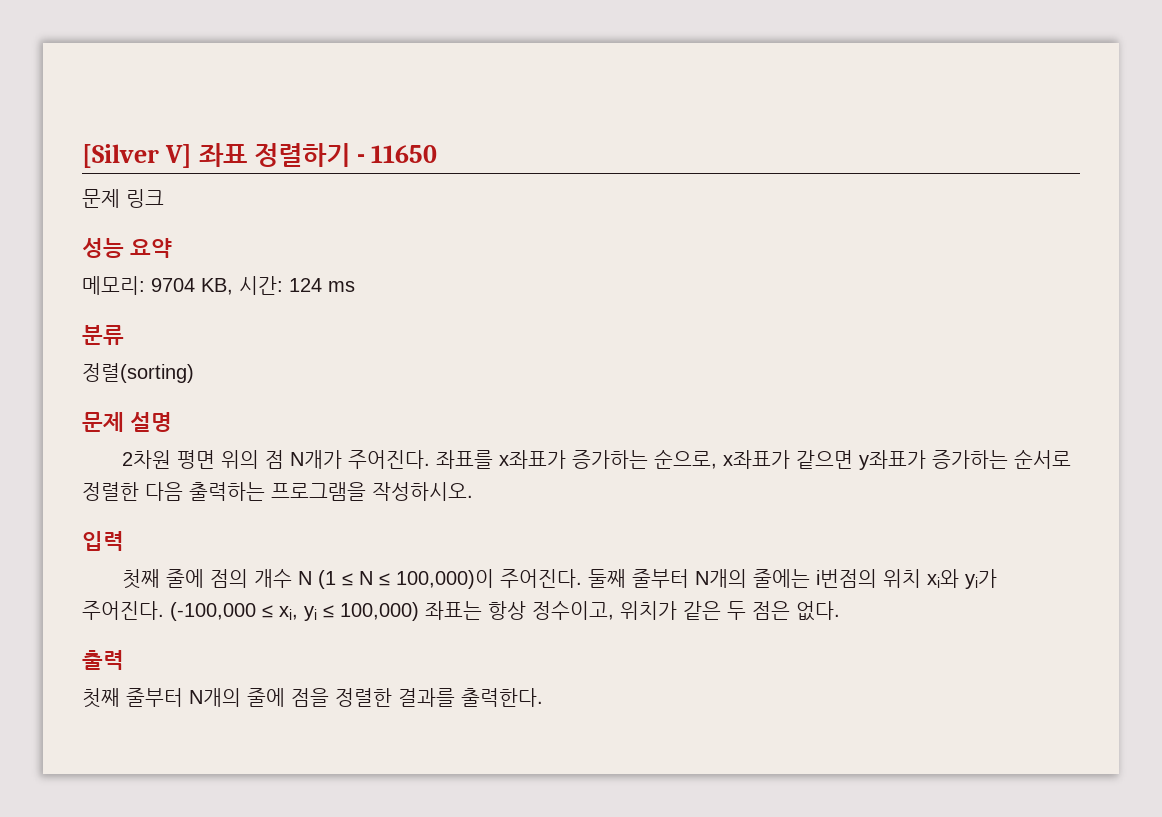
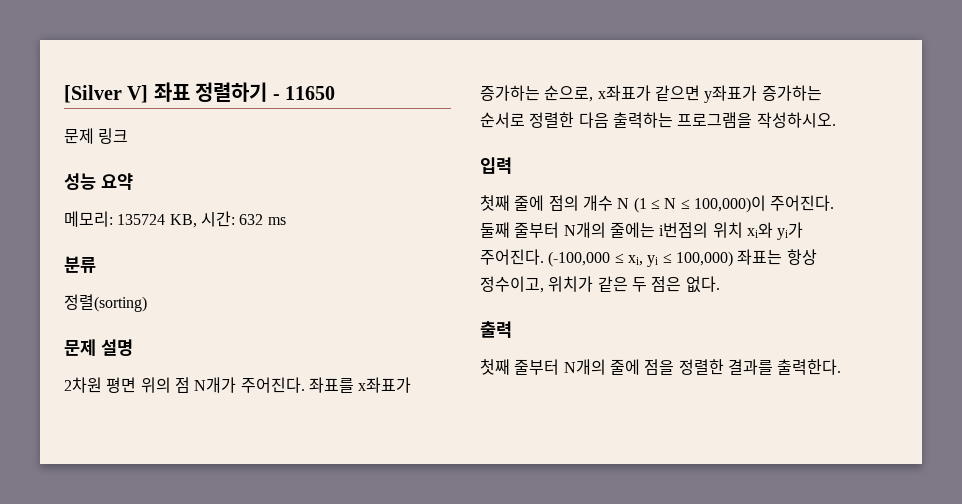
- 메모리: 9704 KB, 시간: 124 ms
+ 메모리: 135724 KB, 시간: 632 ms

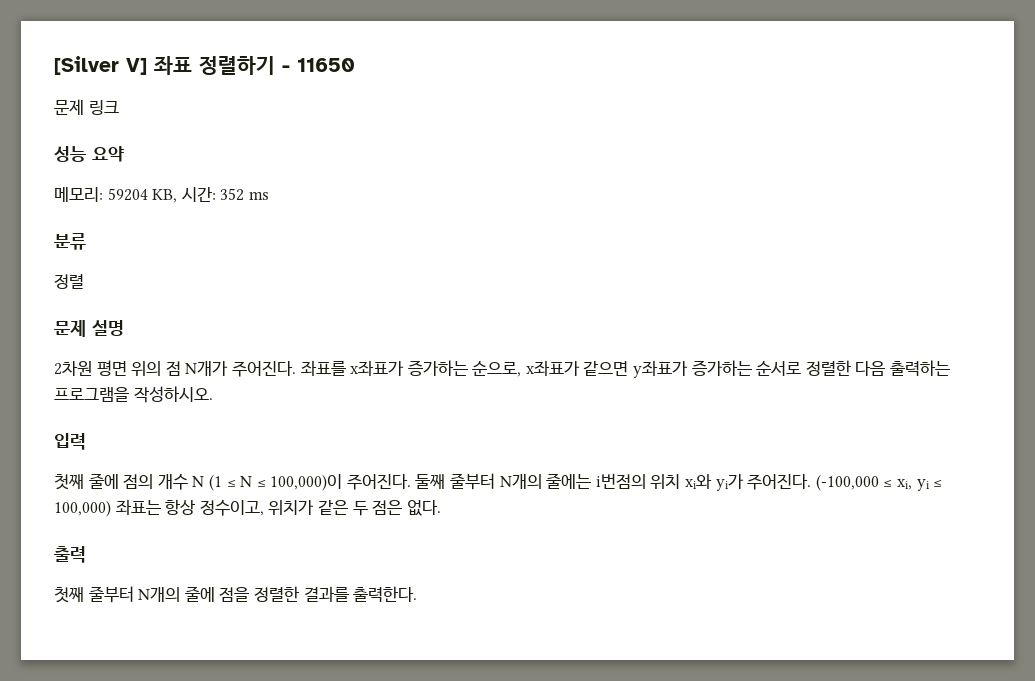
- 메모리: 135724 KB, 시간: 632 ms
+ 메모리: 59204 KB, 시간: 352 ms
- 정렬(sorting)
+ 정렬

